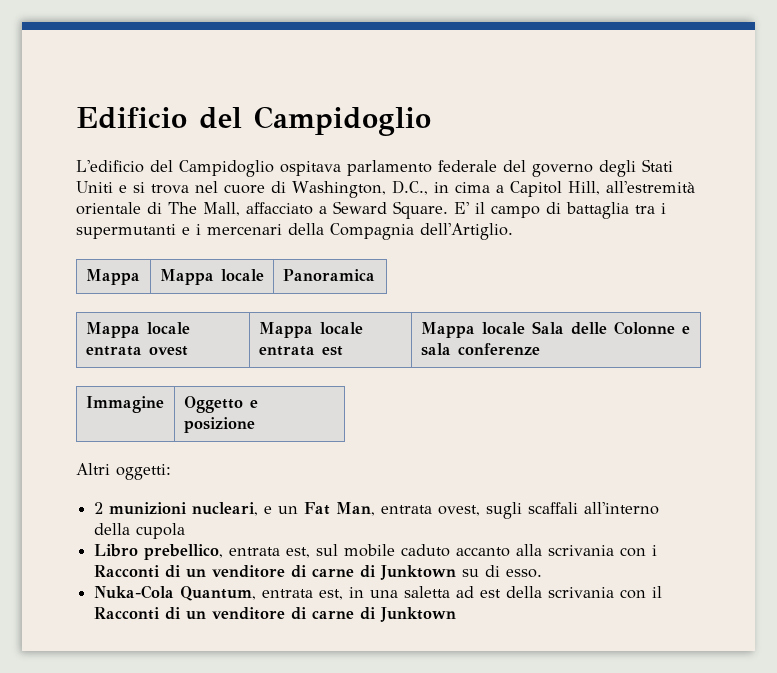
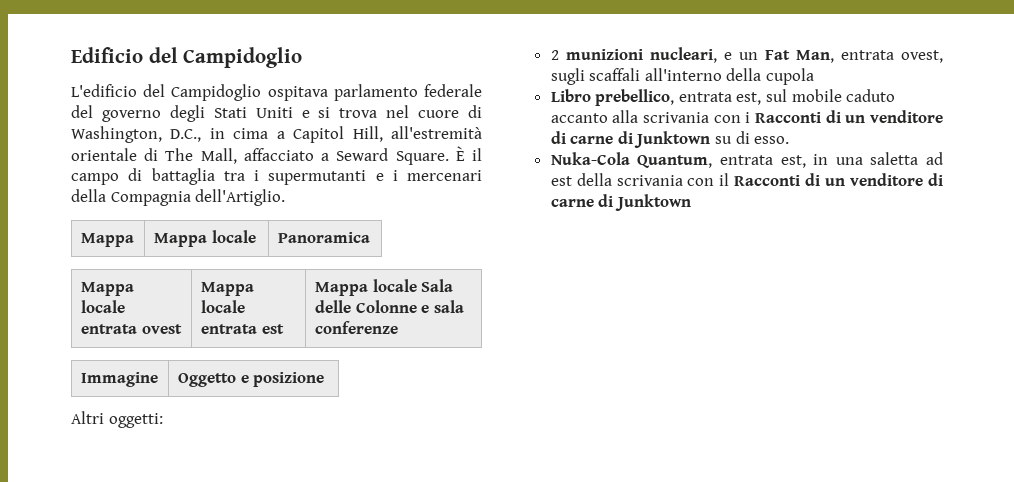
- E' il campo di battaglia tra i supermutanti e i mercenari della Compagnia dell'Artiglio.
+ È il campo di battaglia tra i supermutanti e i mercenari della Compagnia dell'Artiglio.

